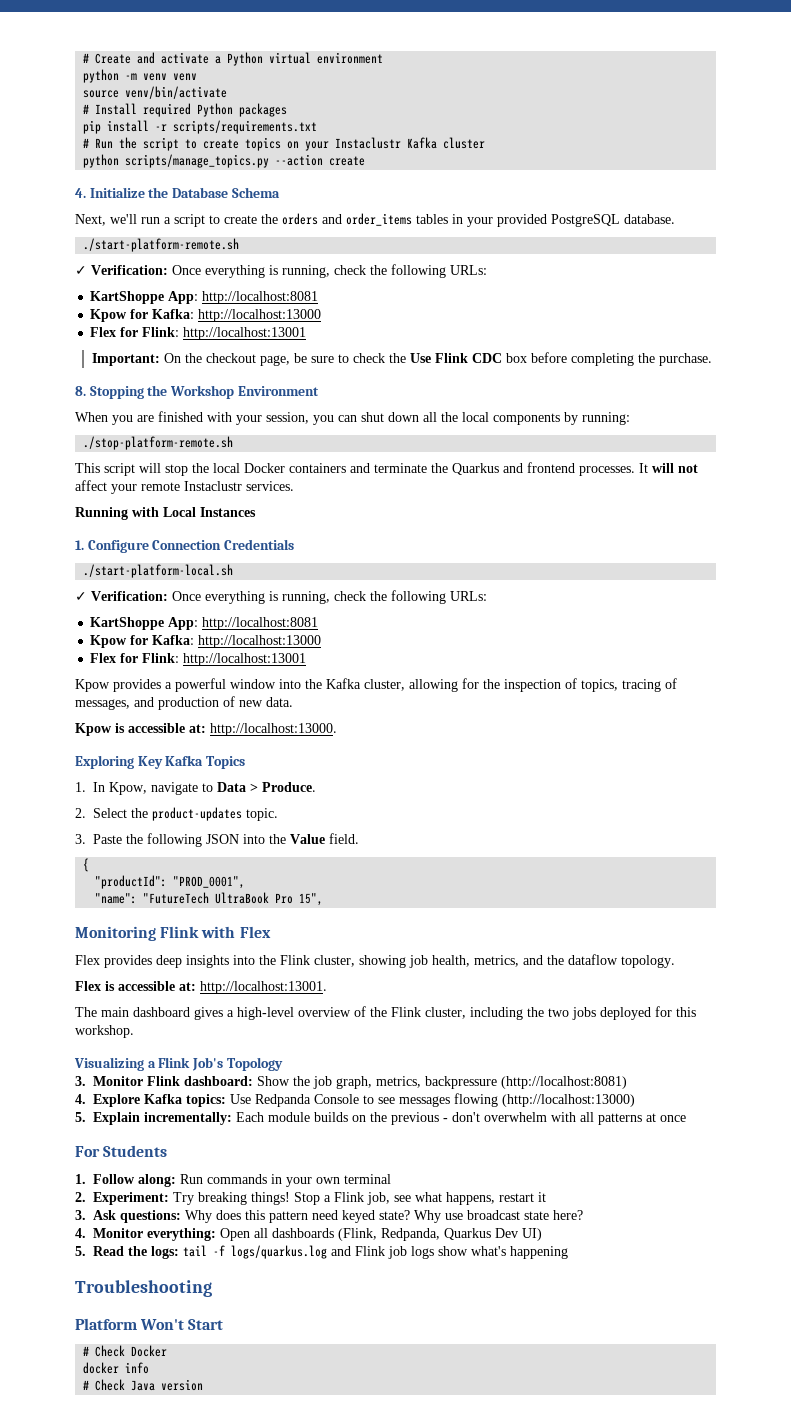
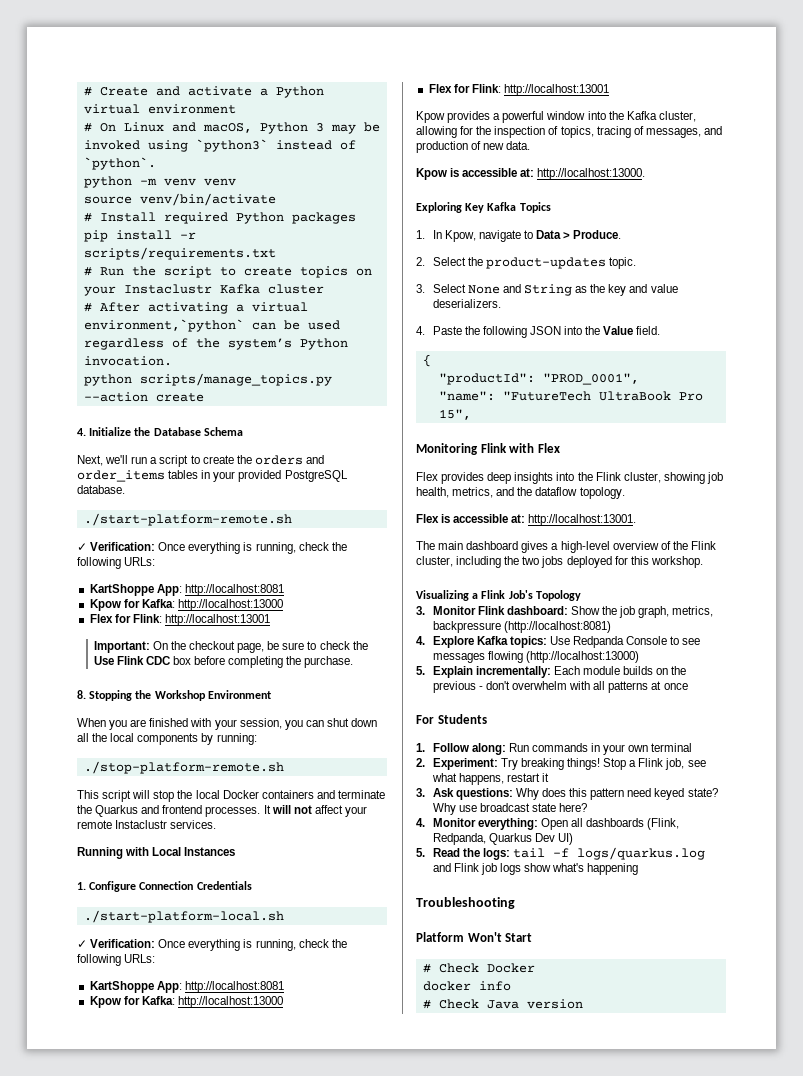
+ # On Linux and macOS, Python 3 may be invoked using `python3` instead of `python`.
+ # After activating a virtual environment,`python` can be used regardless of the system’s Python invocation.
- 3. Paste the following JSON into the Value field.
+ 3. Select None and String as the key and value deserializers.
+ 4. Paste the following JSON into the Value field.

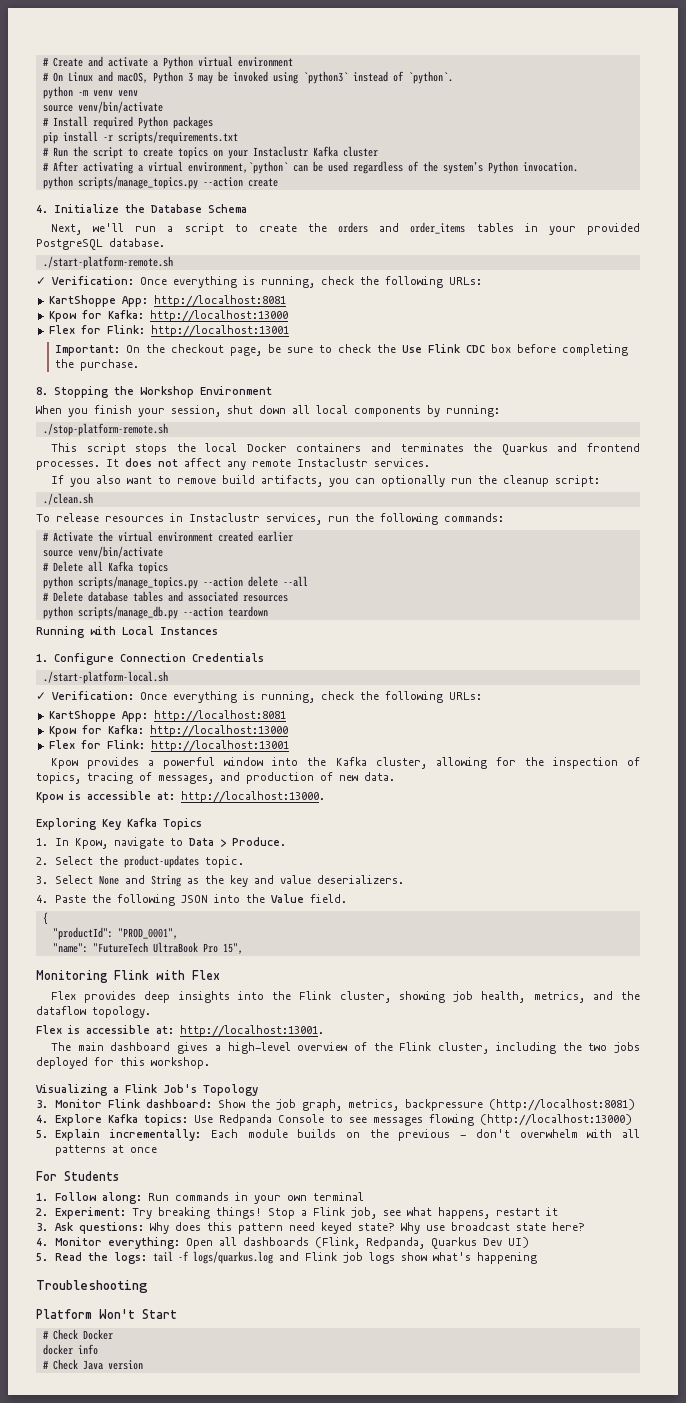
- When you are finished with your session, you can shut down all the local components by running:
+ When you finish your session, shut down all local components by running:
- This script will stop the local Docker containers and terminate the Quarkus and frontend processes.
+ This script stops the local Docker containers and terminates the Quarkus and frontend processes.
- It will not affect your remote Instaclustr services.
+ It does not affect any remote Instaclustr services.
+ If you also want to remove build artifacts, you can optionally run the cleanup script:
+ ./clean.sh
+ To release resources in Instaclustr services, run the following commands:
+ # Activate the virtual environment created earlier
+ source venv/bin/activate
+ # Delete all Kafka topics
+ python scripts/manage_topics.py --action delete --all
+ # Delete database tables and associated resources
+ python scripts/manage_db.py --action teardown

